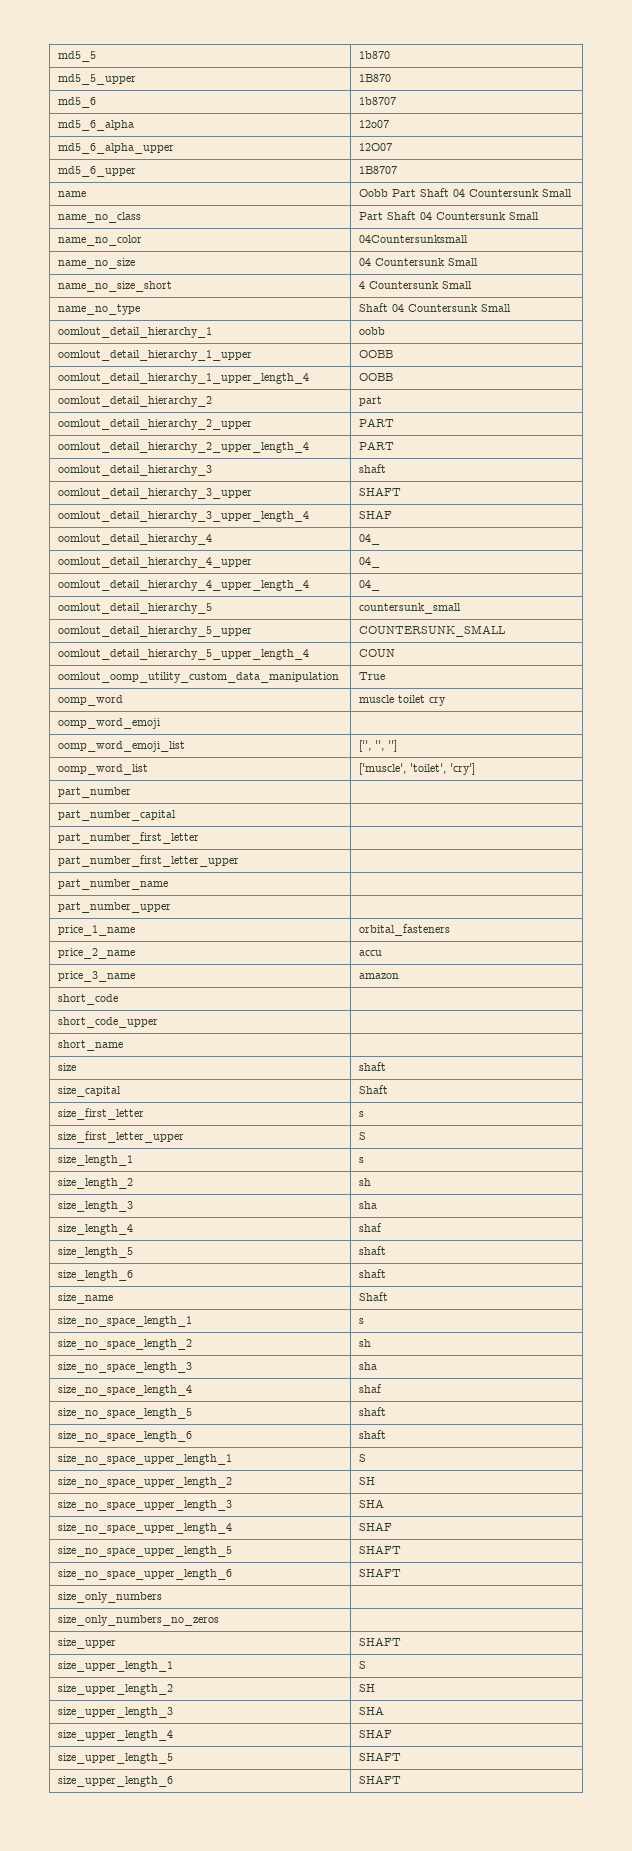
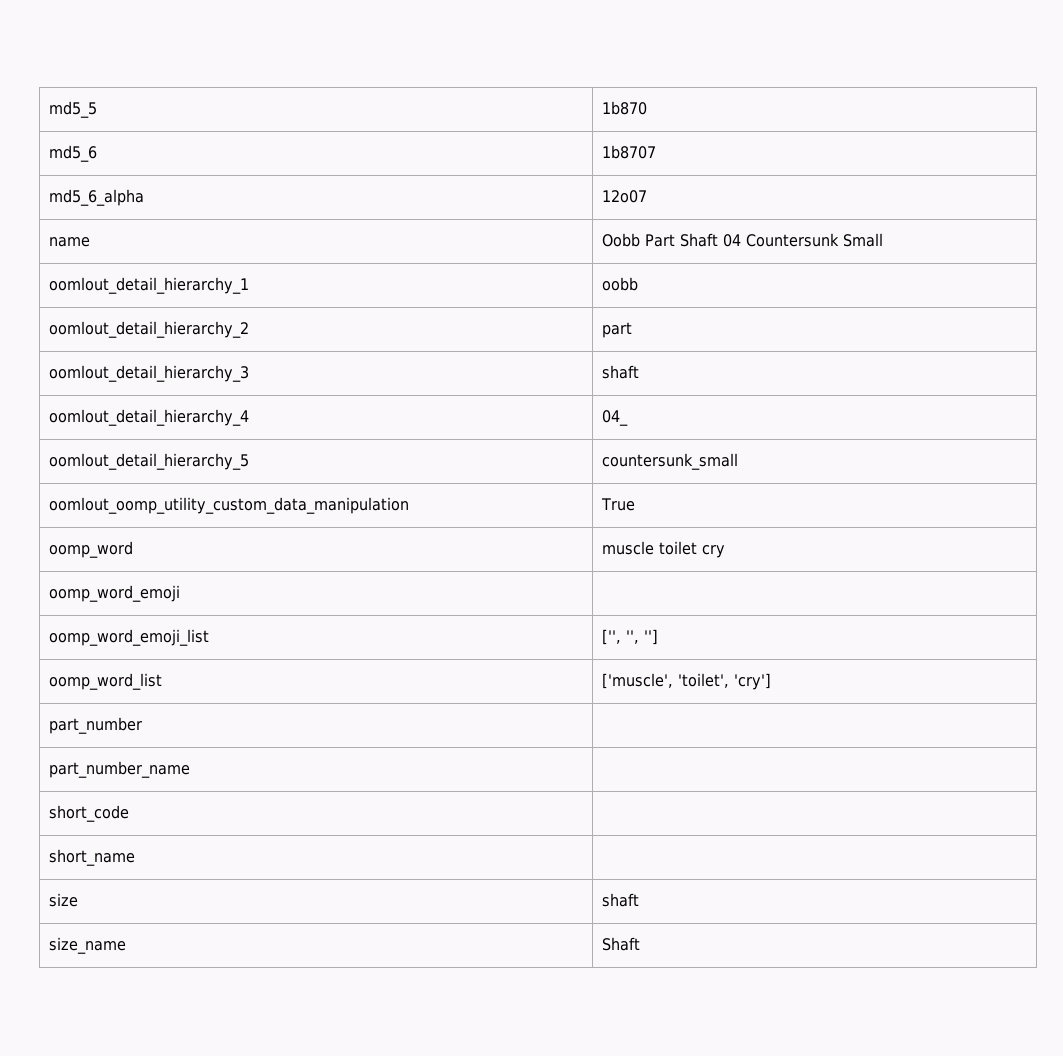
- md5_5_upper | 1B870
- md5_6_alpha_upper | 12O07
- md5_6_upper | 1B8707
- name_no_class | Part Shaft 04 Countersunk Small
- name_no_color | 04Countersunksmall
- name_no_size | 04 Countersunk Small
- name_no_size_short | 4 Countersunk Small
- name_no_type | Shaft 04 Countersunk Small
  oomlout_detail_hierarchy_1 | oobb
- oomlout_detail_hierarchy_1_upper | OOBB
- oomlout_detail_hierarchy_1_upper_length_4 | OOBB
  oomlout_detail_hierarchy_2 | part
- oomlout_detail_hierarchy_2_upper | PART
- oomlout_detail_hierarchy_2_upper_length_4 | PART
  oomlout_detail_hierarchy_3 | shaft
- oomlout_detail_hierarchy_3_upper | SHAFT
- oomlout_detail_hierarchy_3_upper_length_4 | SHAF
  oomlout_detail_hierarchy_4 | 04_
- oomlout_detail_hierarchy_4_upper | 04_
- oomlout_detail_hierarchy_4_upper_length_4 | 04_
  oomlout_detail_hierarchy_5 | countersunk_small
- oomlout_detail_hierarchy_5_upper | COUNTERSUNK_SMALL
- oomlout_detail_hierarchy_5_upper_length_4 | COUN
- part_number_capital |
- part_number_first_letter |
- part_number_first_letter_upper |
  part_number_name |
- part_number_upper |
- price_1_name | orbital_fasteners
- price_2_name | accu
- price_3_name | amazon
- short_code_upper |
- size_capital | Shaft
- size_first_letter | s
- size_first_letter_upper | S
- size_length_1 | s
- size_length_2 | sh
- size_length_3 | sha
- size_length_4 | shaf
- size_length_5 | shaft
- size_length_6 | shaft
  size_name | Shaft
- size_no_space_length_1 | s
- size_no_space_length_2 | sh
- size_no_space_length_3 | sha
- size_no_space_length_4 | shaf
- size_no_space_length_5 | shaft
- size_no_space_length_6 | shaft
- size_no_space_upper_length_1 | S
- size_no_space_upper_length_2 | SH
- size_no_space_upper_length_3 | SHA
- size_no_space_upper_length_4 | SHAF
- size_no_space_upper_length_5 | SHAFT
- size_no_space_upper_length_6 | SHAFT
- size_only_numbers |
- size_only_numbers_no_zeros |
- size_upper | SHAFT
- size_upper_length_1 | S
- size_upper_length_2 | SH
- size_upper_length_3 | SHA
- size_upper_length_4 | SHAF
- size_upper_length_5 | SHAFT
- size_upper_length_6 | SHAFT

